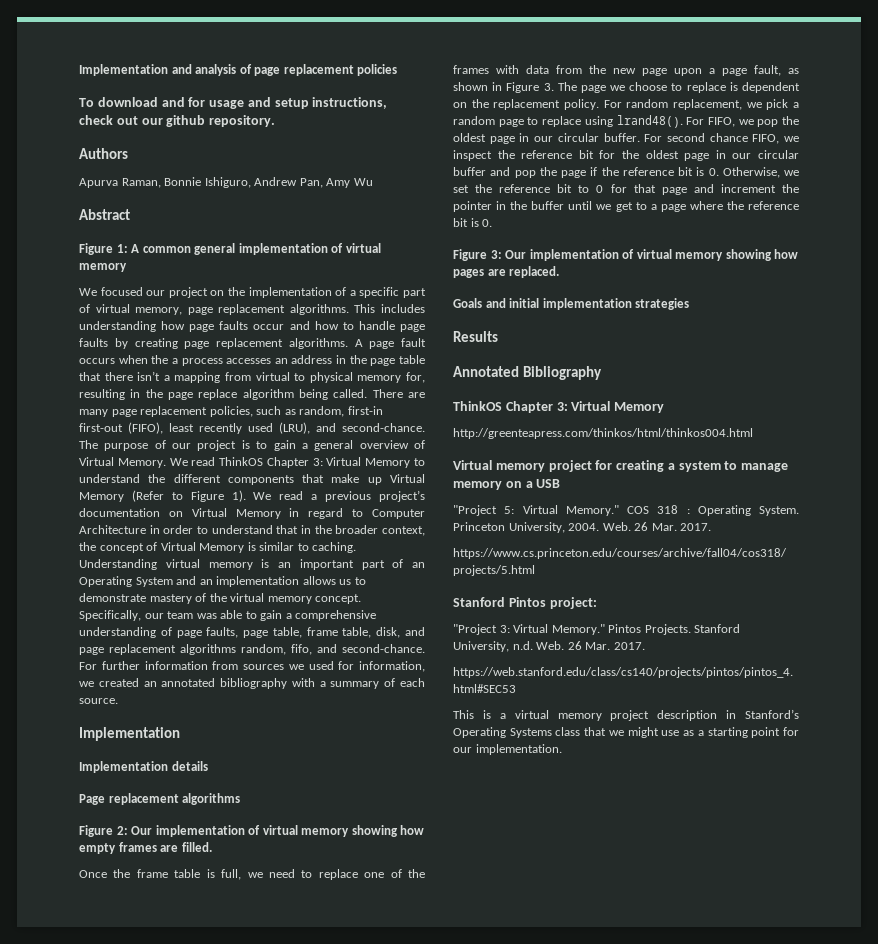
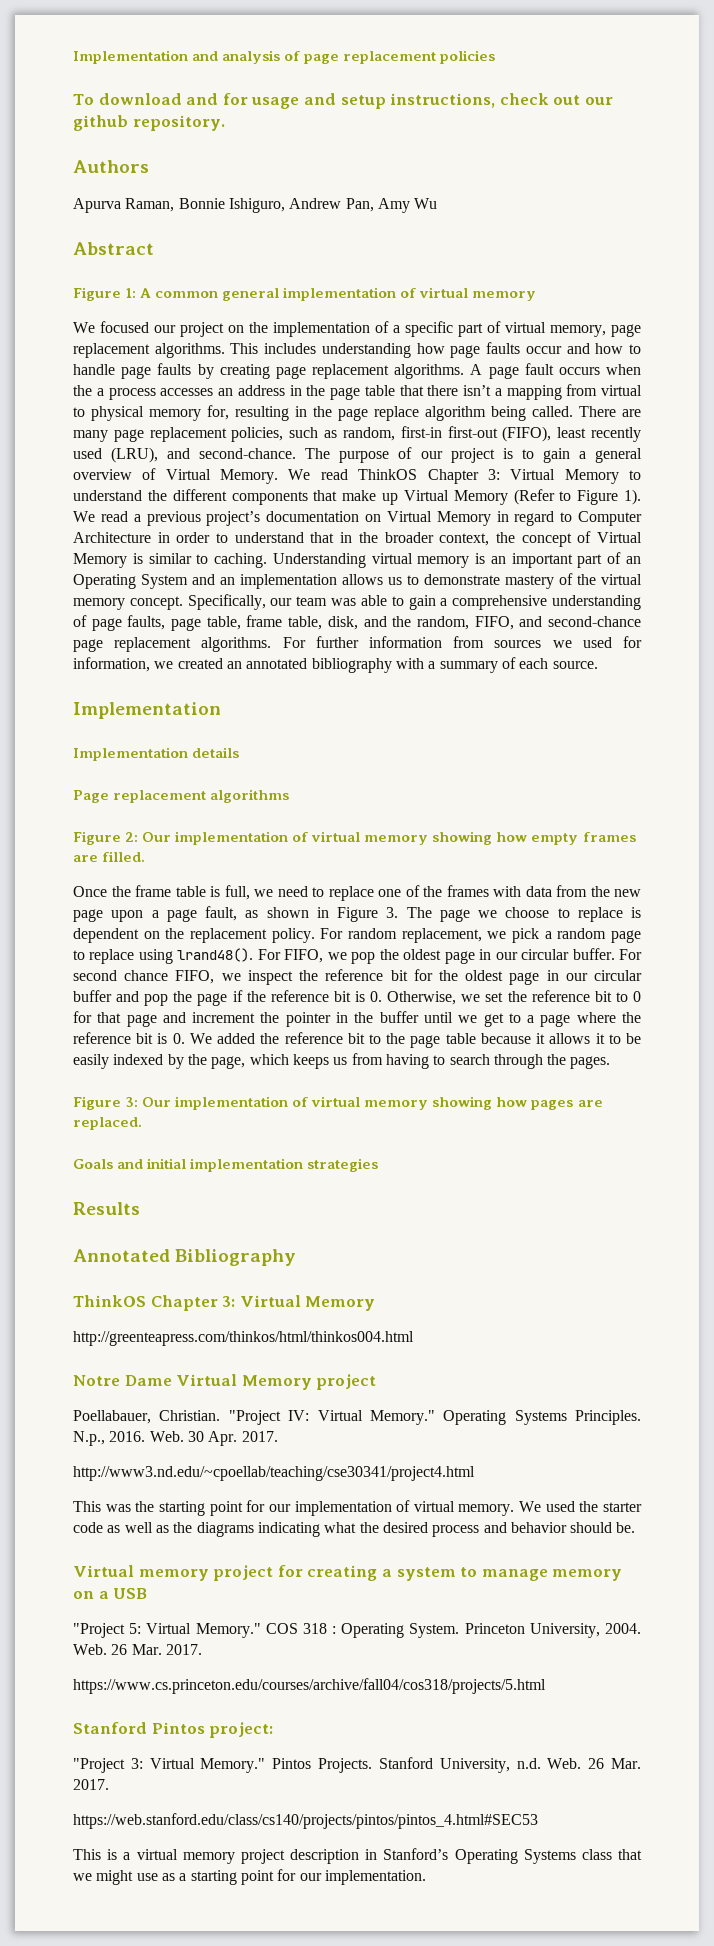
- Specifically, our team was able to gain a comprehensive understanding of page faults, page table, frame table, disk, and page replacement algorithms random, fifo, and second-chance.
+ Specifically, our team was able to gain a comprehensive understanding of page faults, page table, frame table, disk, and the random, FIFO, and second-chance page replacement algorithms.
- For second chance FIFO, we inspect the reference bit for the oldest page in our circular buffer and pop the page if the reference bit is 0. Otherwise, we set the reference bit to 0 for that page and increment the pointer in the buffer until we get to a page where the reference bit is 0.
+ For second chance FIFO, we inspect the reference bit for the oldest page in our circular buffer and pop the page if the reference bit is 0. Otherwise, we set the reference bit to 0 for that page and increment the pointer in the buffer until we get to a page where the reference bit is 0. We added the reference bit to the page table because it allows it to be easily indexed by the page, which keeps us from having to search through the pages.
+ Notre Dame Virtual Memory project
+ Poellabauer, Christian. "Project IV: Virtual Memory." Operating Systems Principles. N.p., 2016. Web. 30 Apr. 2017.
+ http://www3.nd.edu/~cpoellab/teaching/cse30341/project4.html
+ This was the starting point for our implementation of virtual memory. We used the starter code as well as the diagrams indicating what the desired process and behavior should be.

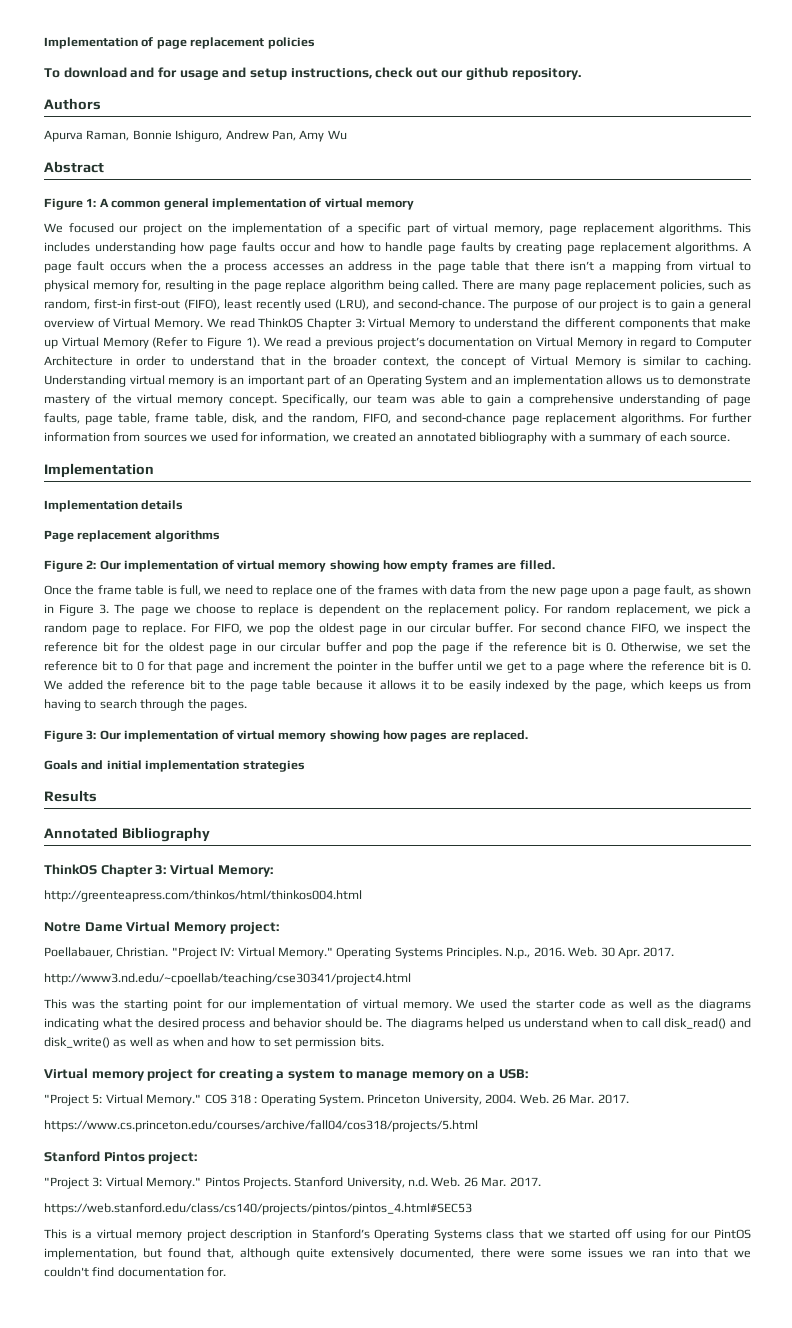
- Implementation and analysis of page replacement policies
+ Implementation of page replacement policies
- For random replacement, we pick a random page to replace using lrand48().
+ For random replacement, we pick a random page to replace.
  Annotated Bibliography
- ThinkOS Chapter 3: Virtual Memory
+ ThinkOS Chapter 3: Virtual Memory:
- Notre Dame Virtual Memory project
+ Notre Dame Virtual Memory project:
+ The diagrams helped us understand when to call disk_read() and disk_write() as well as when and how to set permission bits.
- Virtual memory project for creating a system to manage memory on a USB
+ Virtual memory project for creating a system to manage memory on a USB:
- This is a virtual memory project description in Stanford’s Operating Systems class that we might use as a starting point for our implementation.
+ This is a virtual memory project description in Stanford’s Operating Systems class that we started off using for our PintOS implementation, but found that, although quite extensively documented, there were some issues we ran into that we couldn't find documentation for.

